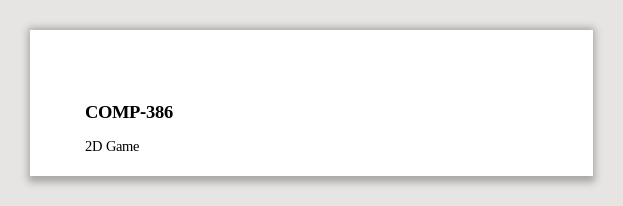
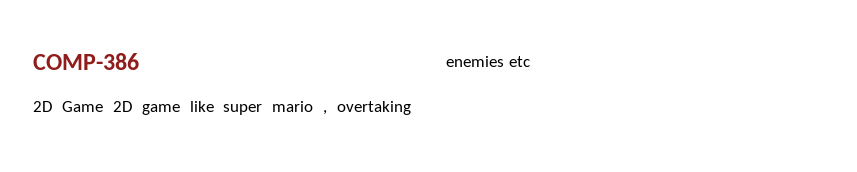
- 2D Game
+ 2D Game 2D game like super mario , overtaking enemies etc

